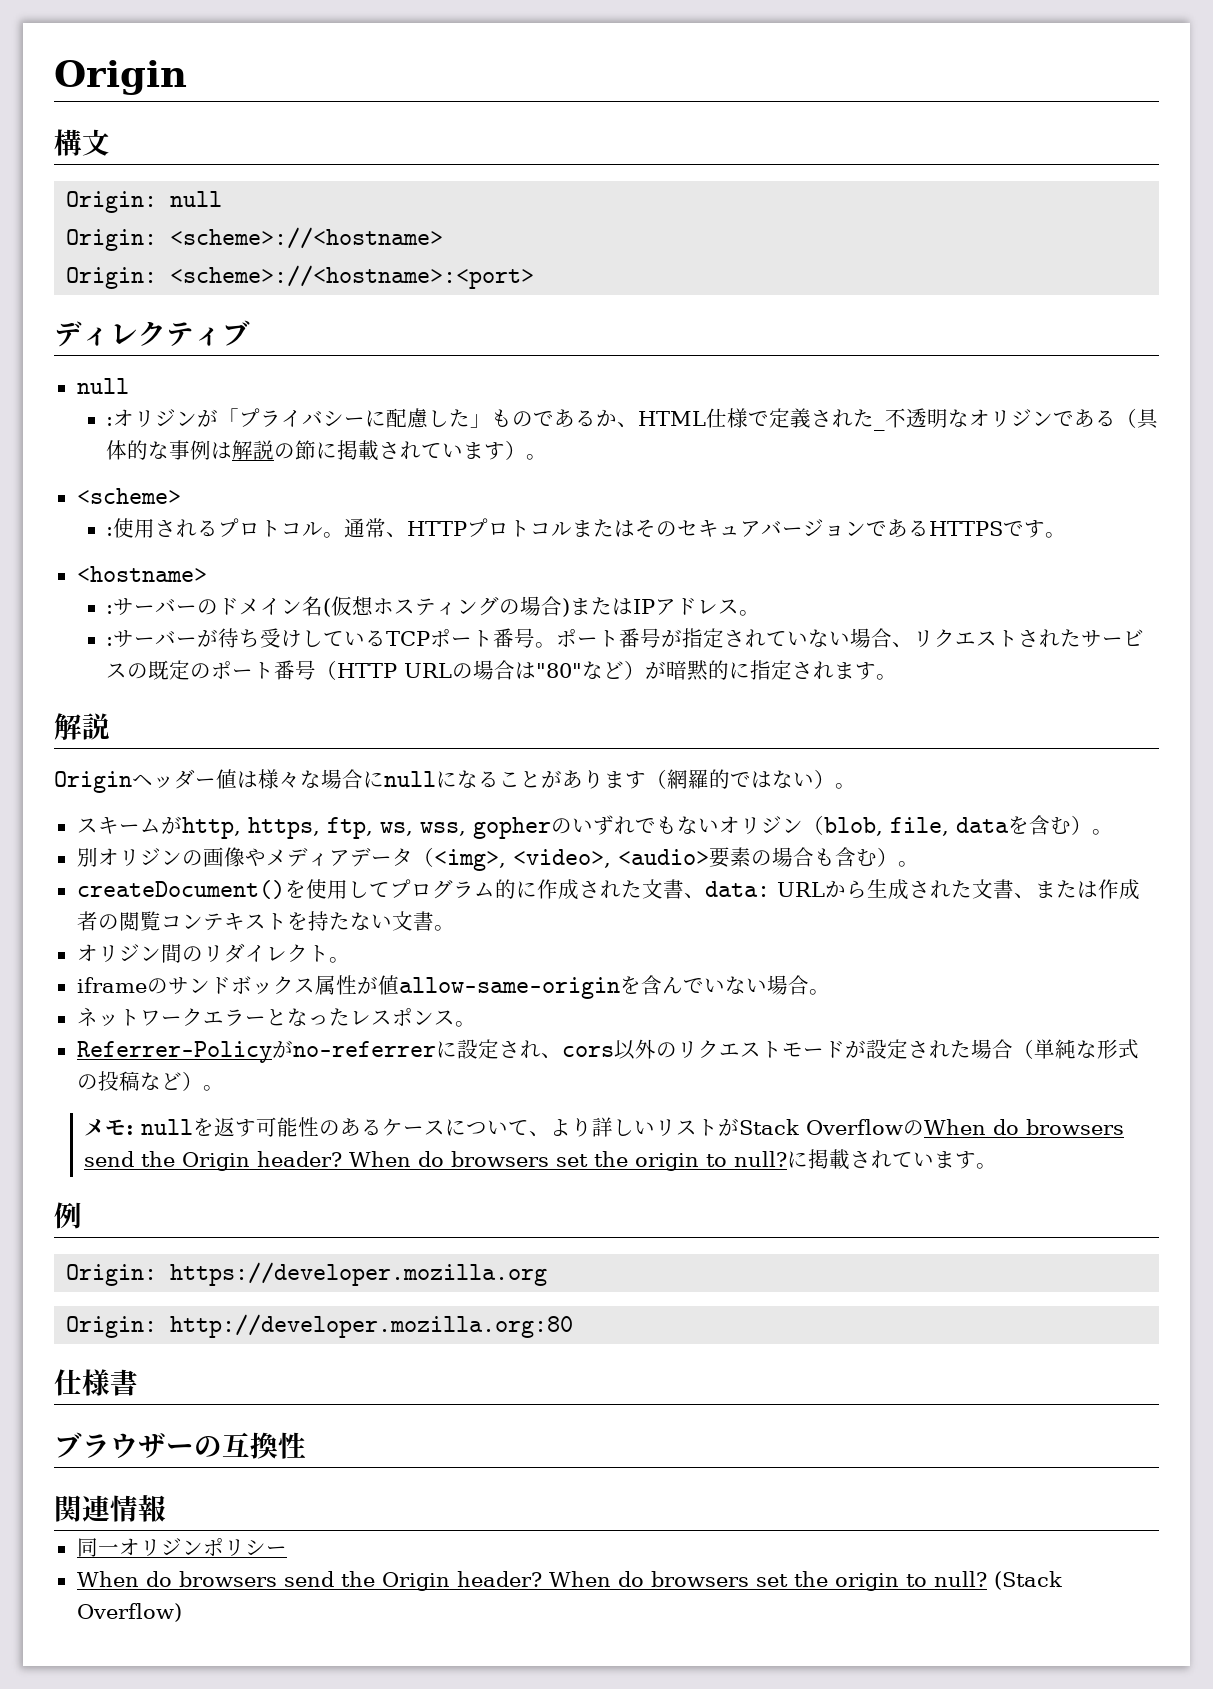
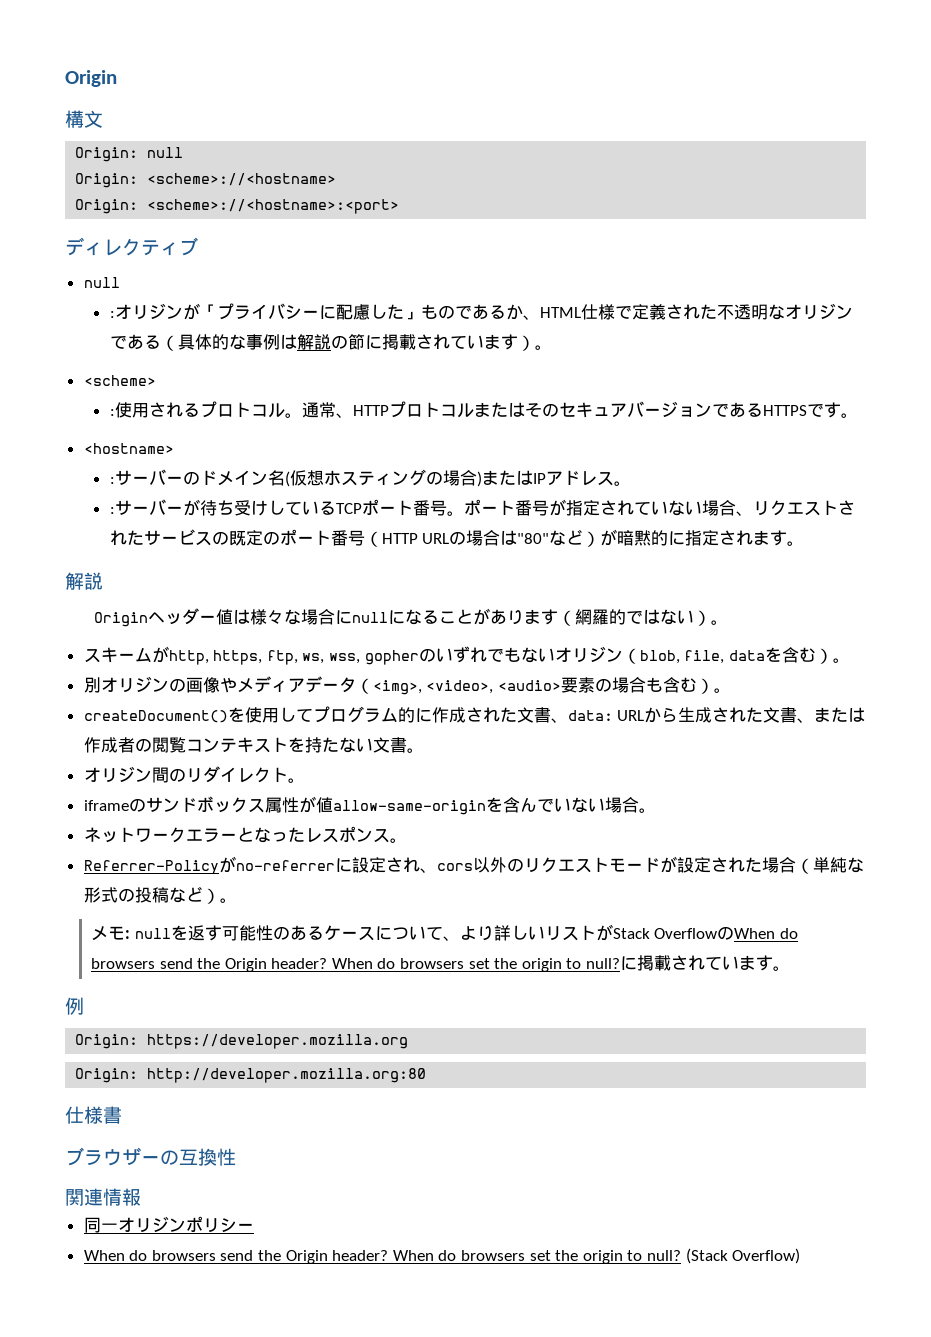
- :オリジンが「プライバシーに配慮した」ものであるか、HTML仕様で定義された_不透明なオリジンである（具体的な事例は解説の節に掲載されています）。
+ :オリジンが「プライバシーに配慮した」ものであるか、HTML仕様で定義された不透明なオリジンである（具体的な事例は解説の節に掲載されています）。

